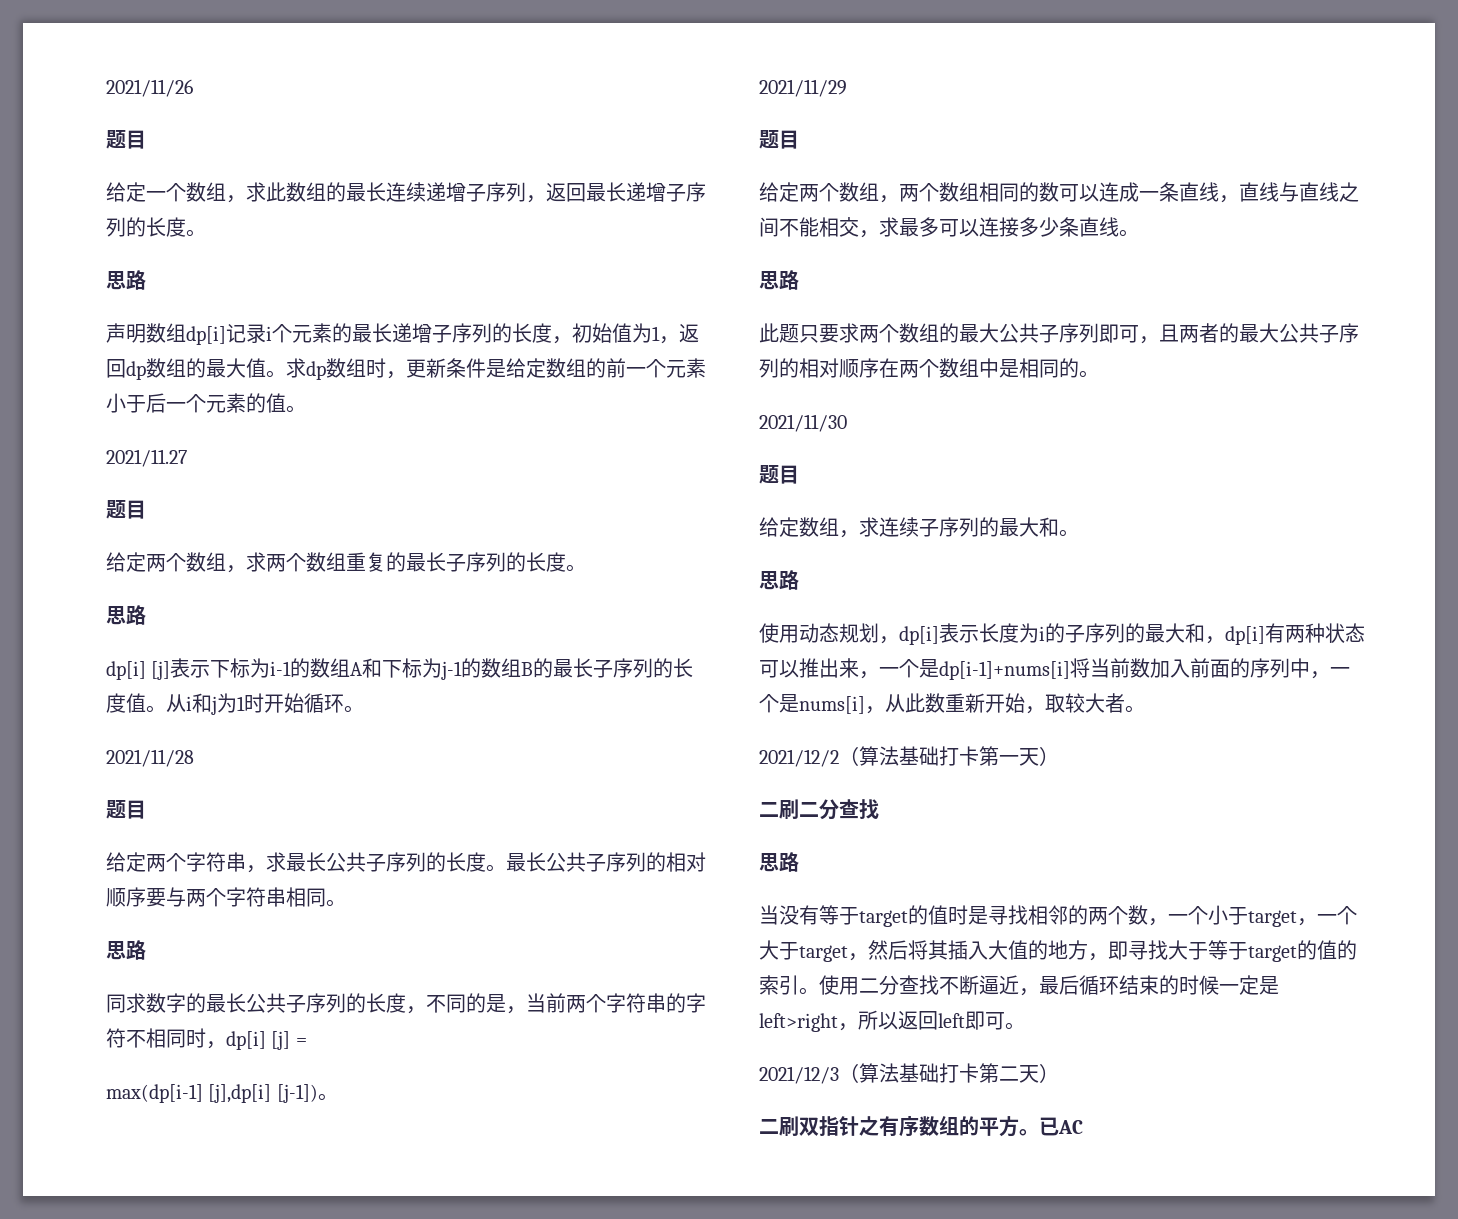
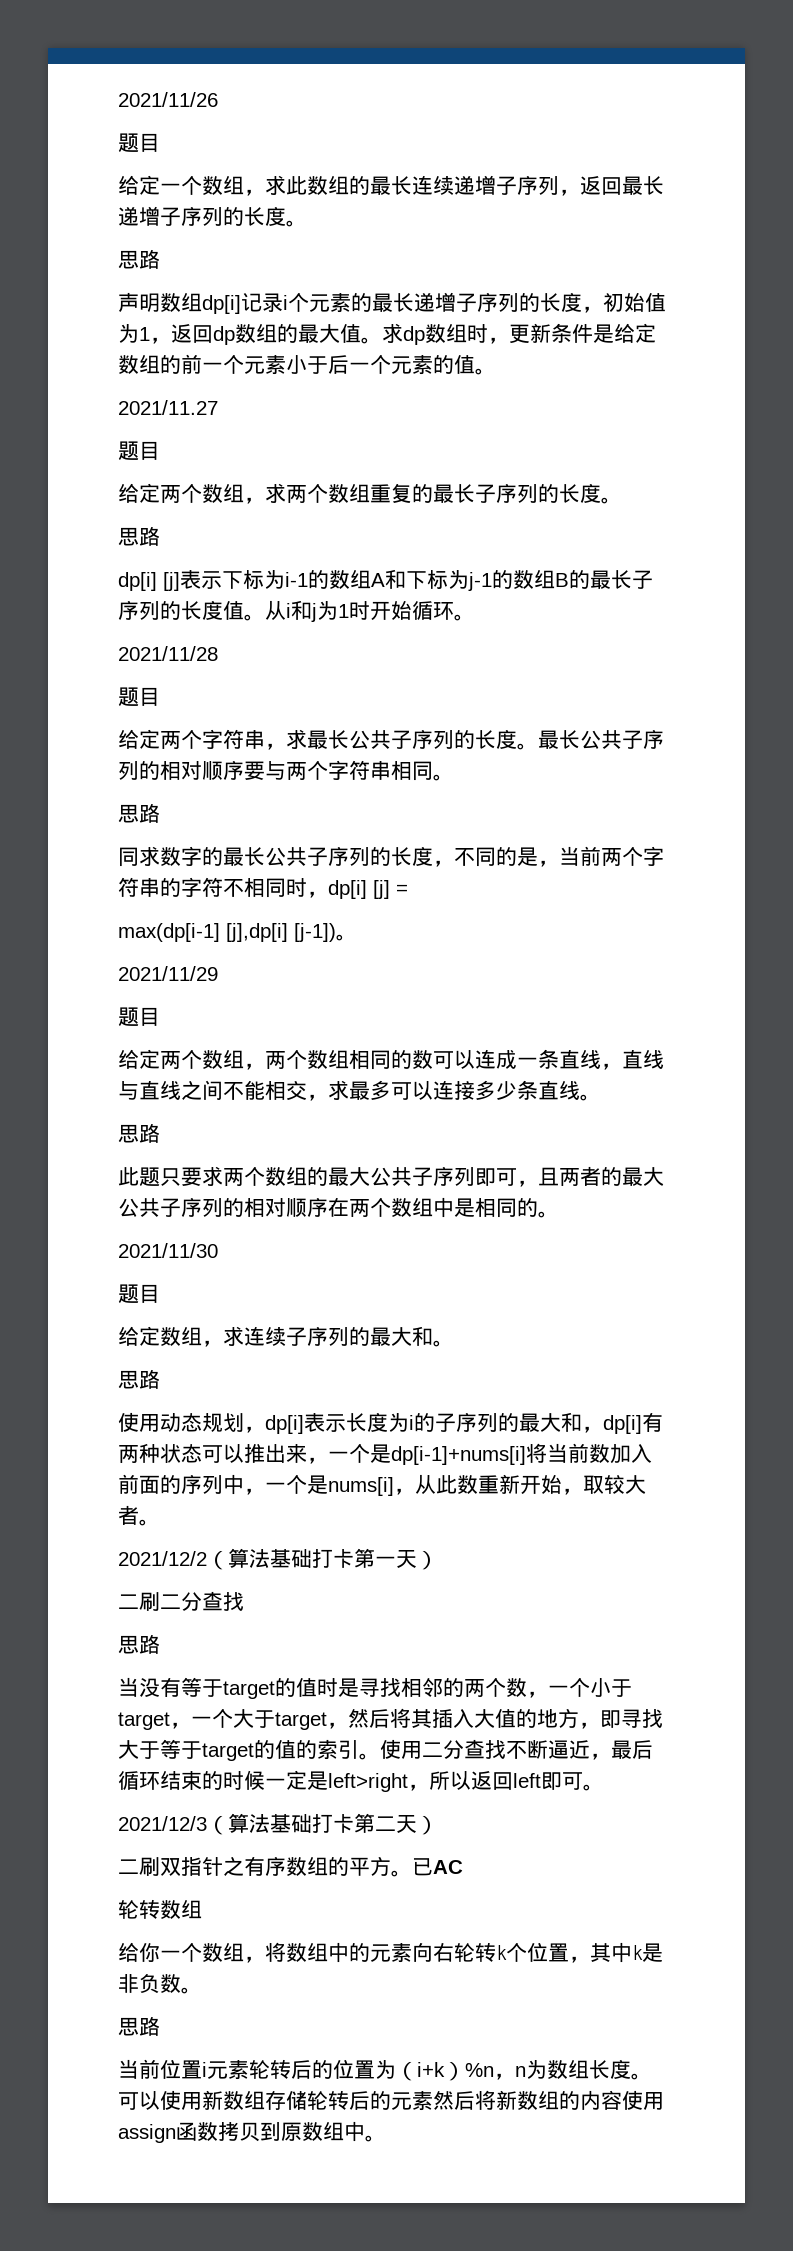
+ 轮转数组
+ 给你一个数组，将数组中的元素向右轮转k个位置，其中k是非负数。
+ 思路
+ 当前位置i元素轮转后的位置为（i+k）%n，n为数组长度。可以使用新数组存储轮转后的元素然后将新数组的内容使用assign函数拷贝到原数组中。

